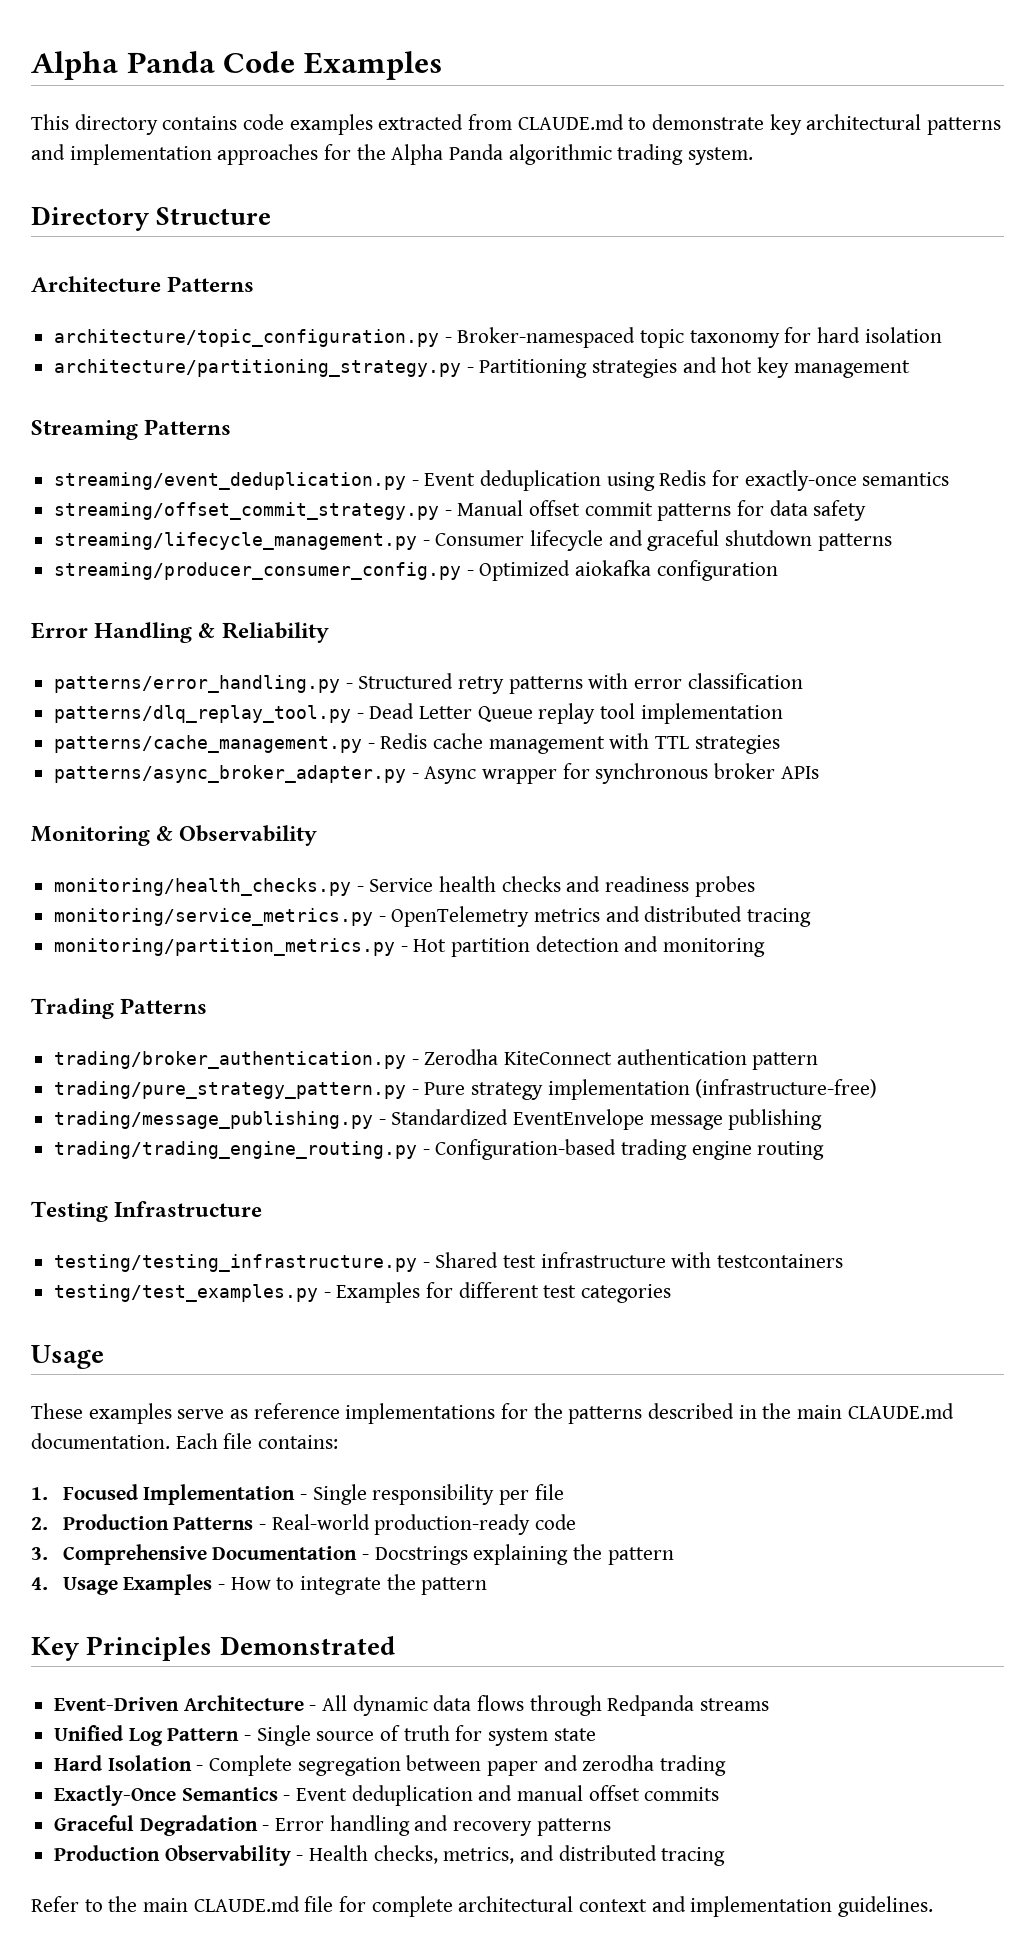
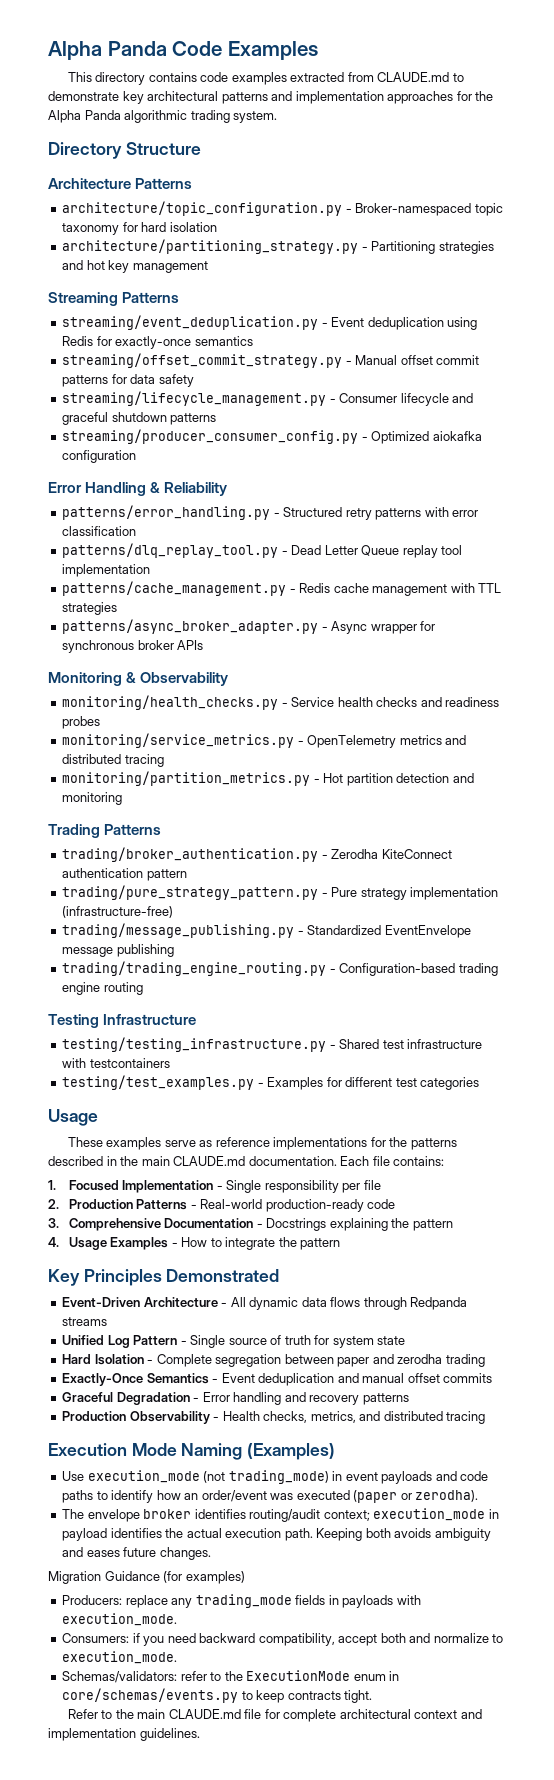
+ Execution Mode Naming (Examples)
+ Use execution_mode (not trading_mode) in event payloads and code paths to identify how an order/event was executed (paper or zerodha).
+ The envelope broker identifies routing/audit context; execution_mode in payload identifies the actual execution path. Keeping both avoids ambiguity and eases future changes.
+ Migration Guidance (for examples)
+ Producers: replace any trading_mode fields in payloads with execution_mode.
+ Consumers: if you need backward compatibility, accept both and normalize to execution_mode.
+ Schemas/validators: refer to the ExecutionMode enum in core/schemas/events.py to keep contracts tight.

